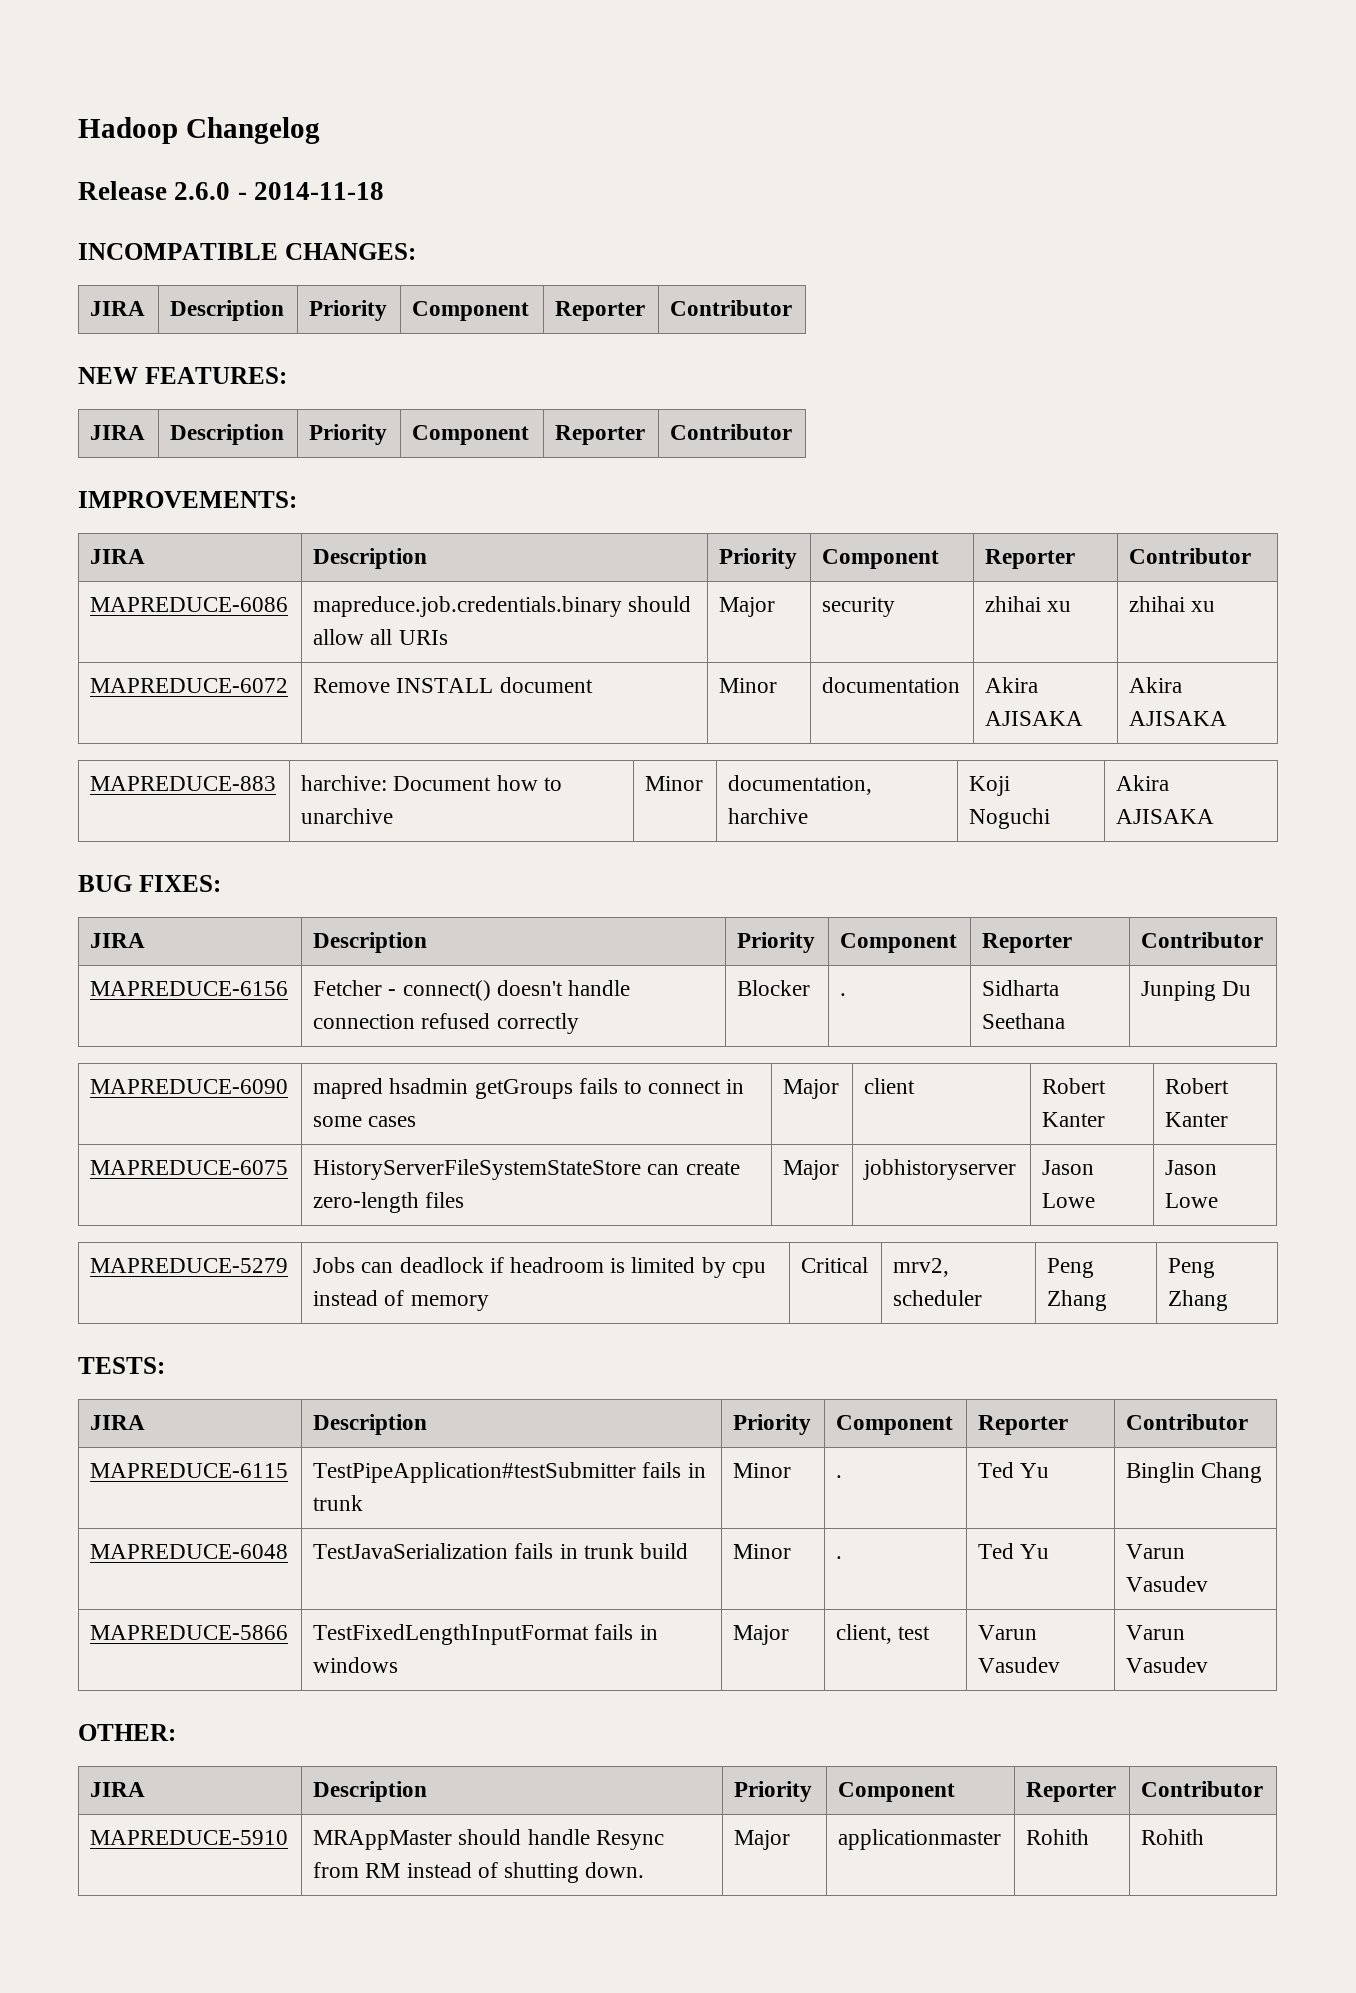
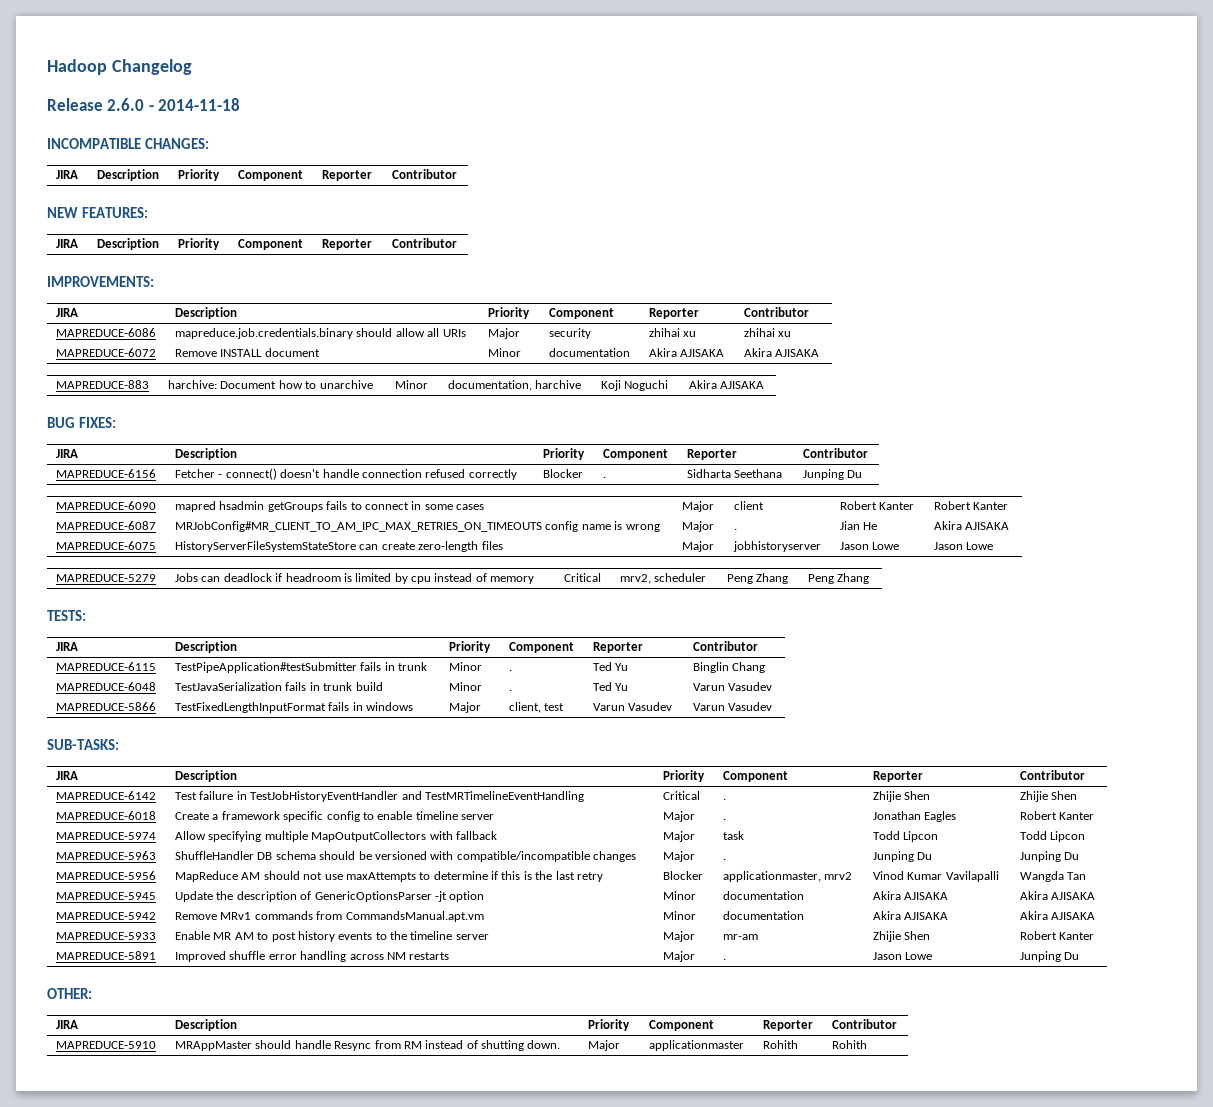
+ MAPREDUCE-6087 | MRJobConfig#MR_CLIENT_TO_AM_IPC_MAX_RETRIES_ON_TIMEOUTS config name is wrong | Major | . | Jian He | Akira AJISAKA
+ SUB-TASKS:
+ JIRA | Description | Priority | Component | Reporter | Contributor
+ MAPREDUCE-6142 | Test failure in TestJobHistoryEventHandler and TestMRTimelineEventHandling | Critical | . | Zhijie Shen | Zhijie Shen
+ MAPREDUCE-6018 | Create a framework specific config to enable timeline server | Major | . | Jonathan Eagles | Robert Kanter
+ MAPREDUCE-5974 | Allow specifying multiple MapOutputCollectors with fallback | Major | task | Todd Lipcon | Todd Lipcon
+ MAPREDUCE-5963 | ShuffleHandler DB schema should be versioned with compatible/incompatible changes | Major | . | Junping Du | Junping Du
+ MAPREDUCE-5956 | MapReduce AM should not use maxAttempts to determine if this is the last retry | Blocker | applicationmaster, mrv2 | Vinod Kumar Vavilapalli | Wangda Tan
+ MAPREDUCE-5945 | Update the description of GenericOptionsParser -jt option | Minor | documentation | Akira AJISAKA | Akira AJISAKA
+ MAPREDUCE-5942 | Remove MRv1 commands from CommandsManual.apt.vm | Minor | documentation | Akira AJISAKA | Akira AJISAKA
+ MAPREDUCE-5933 | Enable MR AM to post history events to the timeline server | Major | mr-am | Zhijie Shen | Robert Kanter
+ MAPREDUCE-5891 | Improved shuffle error handling across NM restarts | Major | . | Jason Lowe | Junping Du

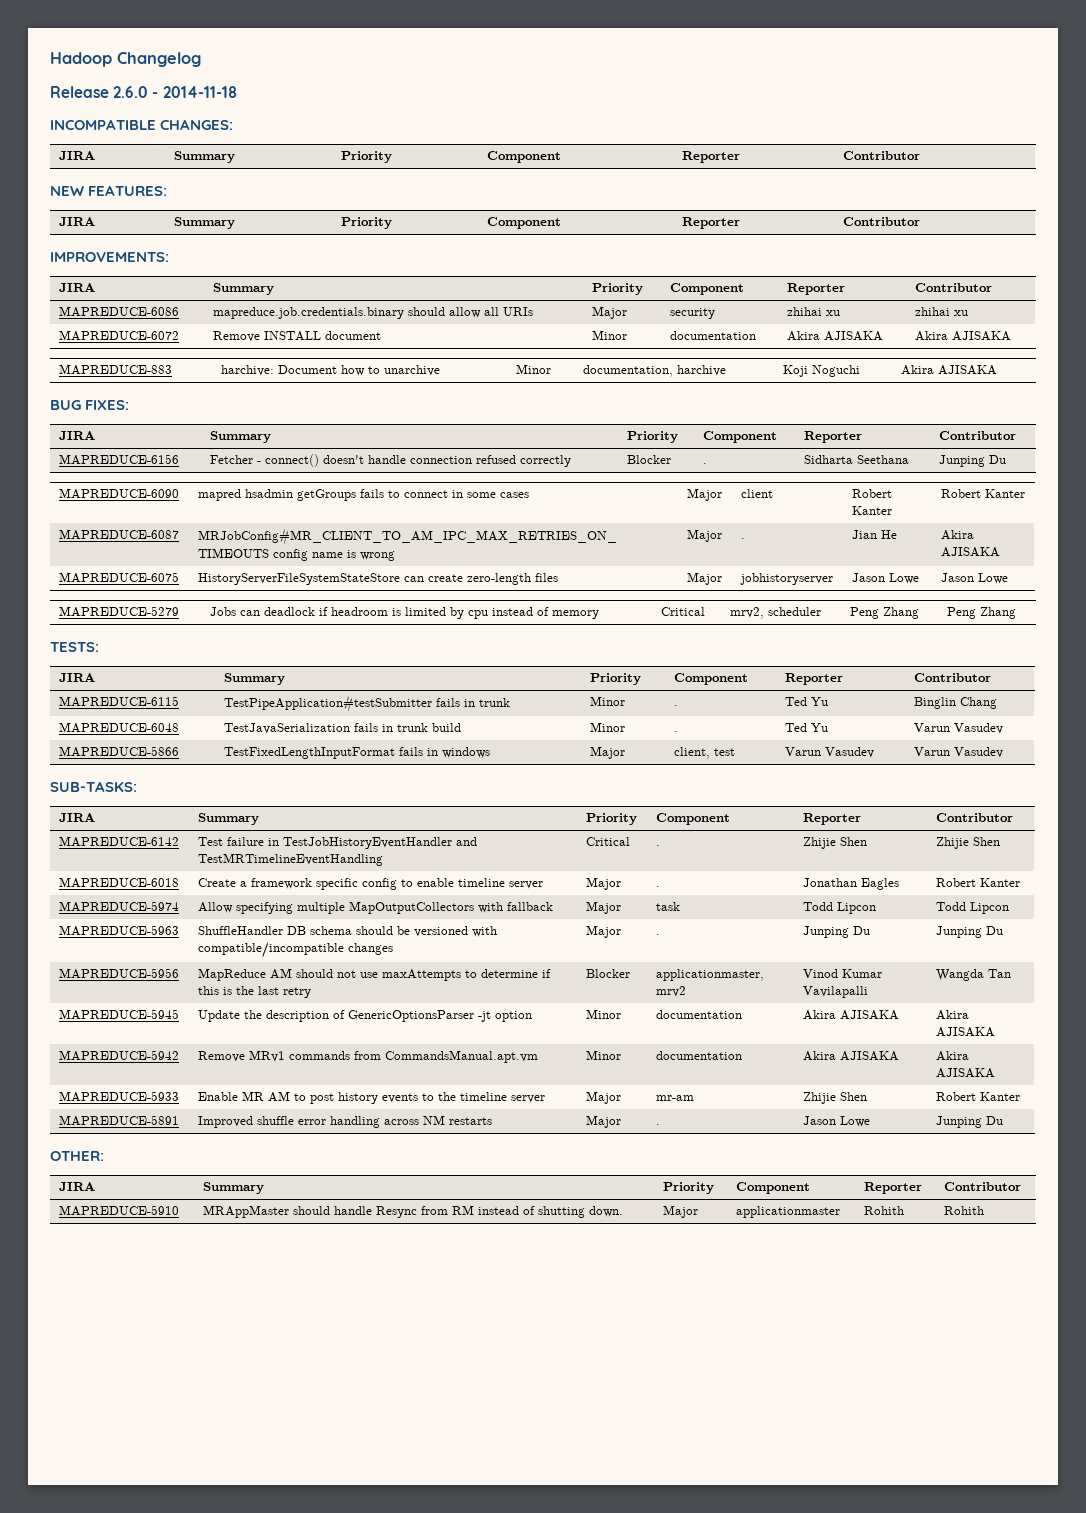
  INCOMPATIBLE CHANGES:
- JIRA | Description | Priority | Component | Reporter | Contributor
+ JIRA | Summary | Priority | Component | Reporter | Contributor
  NEW FEATURES:
- JIRA | Description | Priority | Component | Reporter | Contributor
+ JIRA | Summary | Priority | Component | Reporter | Contributor
  IMPROVEMENTS:
- JIRA | Description | Priority | Component | Reporter | Contributor
+ JIRA | Summary | Priority | Component | Reporter | Contributor
  BUG FIXES:
- JIRA | Description | Priority | Component | Reporter | Contributor
+ JIRA | Summary | Priority | Component | Reporter | Contributor
  TESTS:
- JIRA | Description | Priority | Component | Reporter | Contributor
+ JIRA | Summary | Priority | Component | Reporter | Contributor
  SUB-TASKS:
- JIRA | Description | Priority | Component | Reporter | Contributor
+ JIRA | Summary | Priority | Component | Reporter | Contributor
  OTHER:
- JIRA | Description | Priority | Component | Reporter | Contributor
+ JIRA | Summary | Priority | Component | Reporter | Contributor

